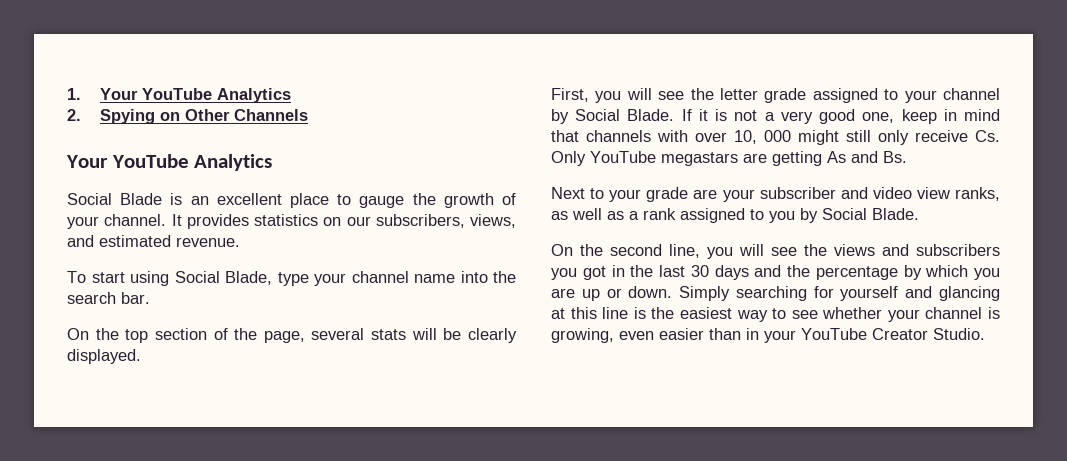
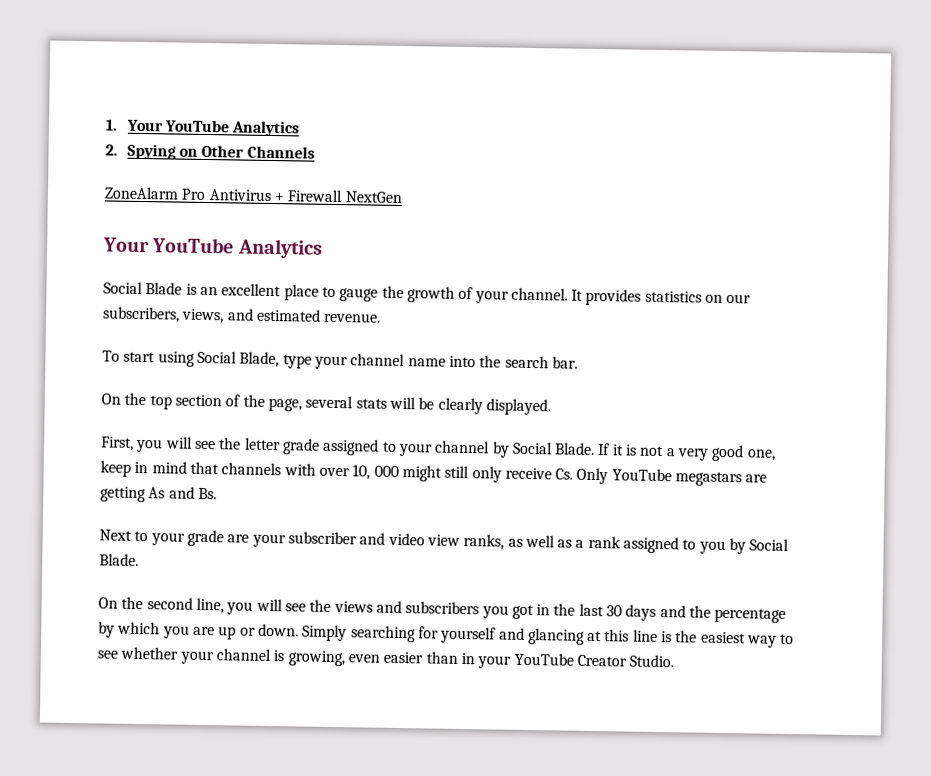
+ ZoneAlarm Pro Antivirus + Firewall NextGen

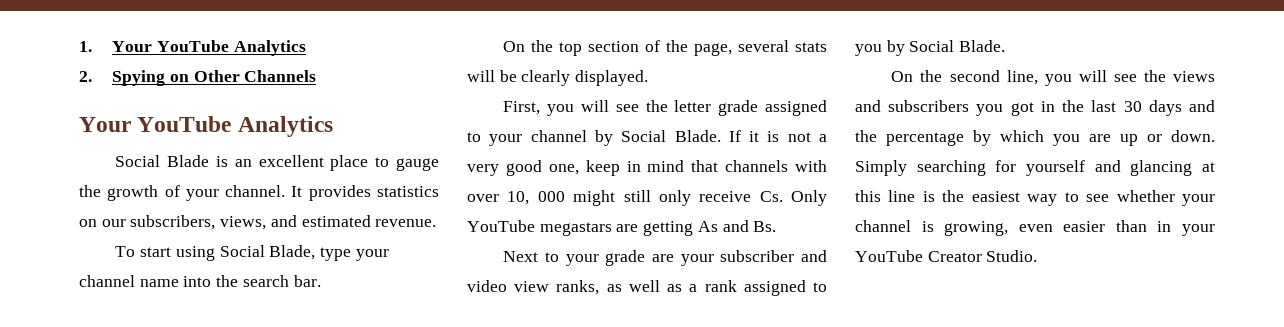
- ZoneAlarm Pro Antivirus + Firewall NextGen

